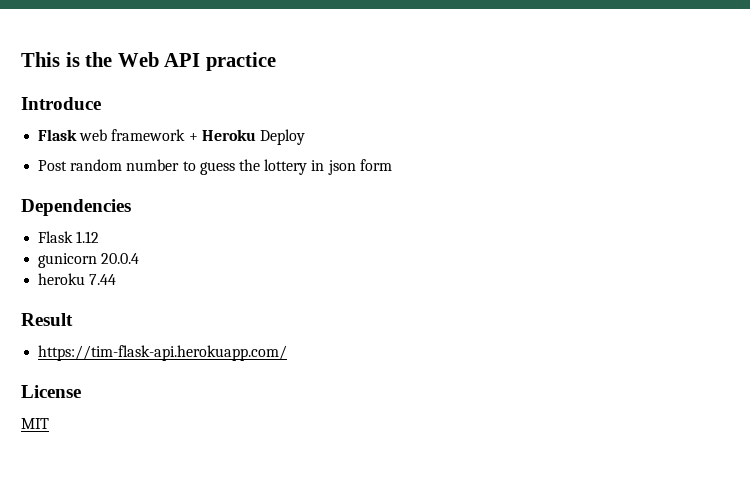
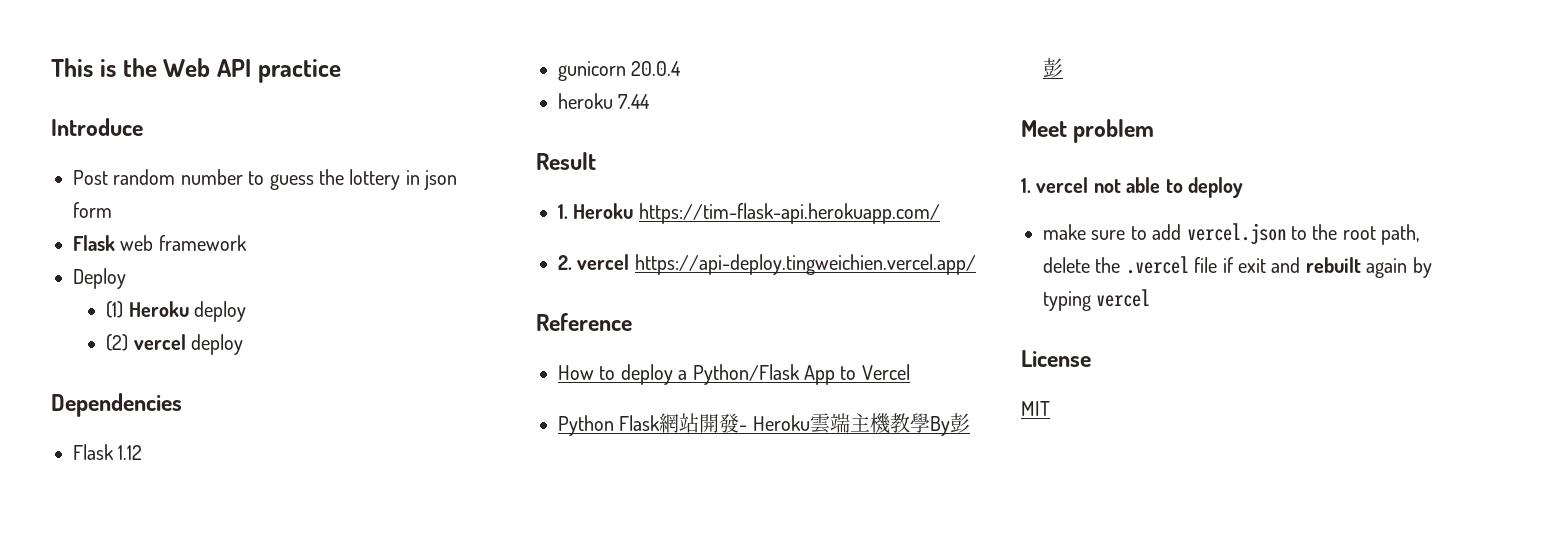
- Flask web framework + Heroku Deploy
+ Flask web framework
+ Deploy
+ (1) Heroku deploy
+ (2) vercel deploy
- https://tim-flask-api.herokuapp.com/
+ 1. Heroku https://tim-flask-api.herokuapp.com/
+ 2. vercel https://api-deploy.tingweichien.vercel.app/
+ Reference
+ How to deploy a Python/Flask App to Vercel
+ Python Flask網站開發- Heroku雲端主機教學By彭彭
+ Meet problem
+ 1. vercel not able to deploy
+ make sure to add vercel.json to the root path, delete the .vercel file if exit and rebuilt again by typing vercel

